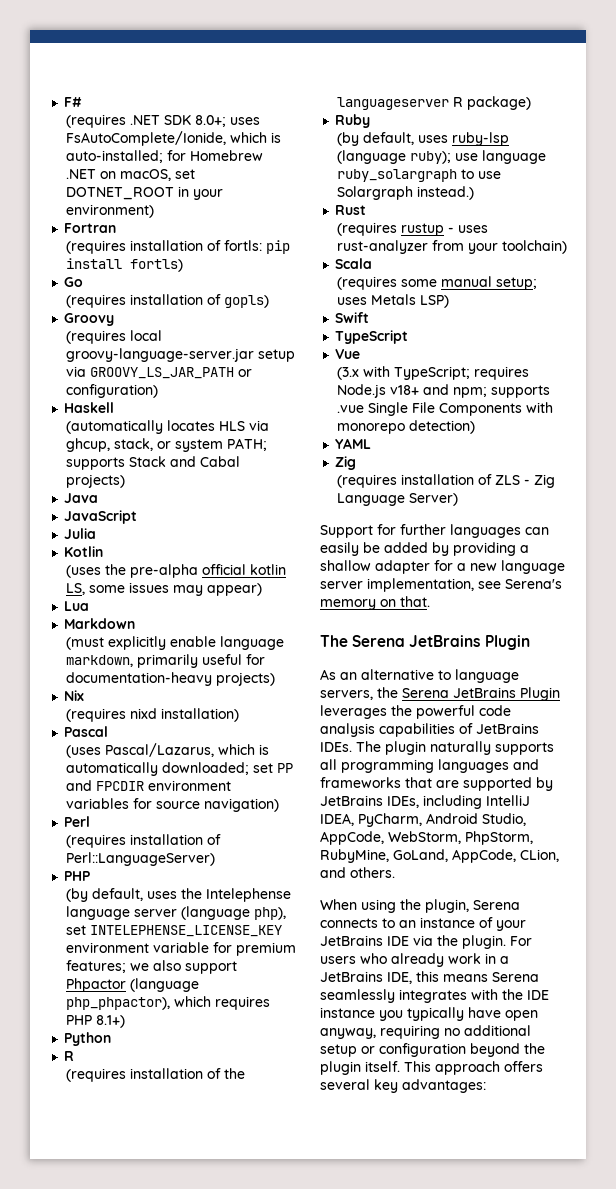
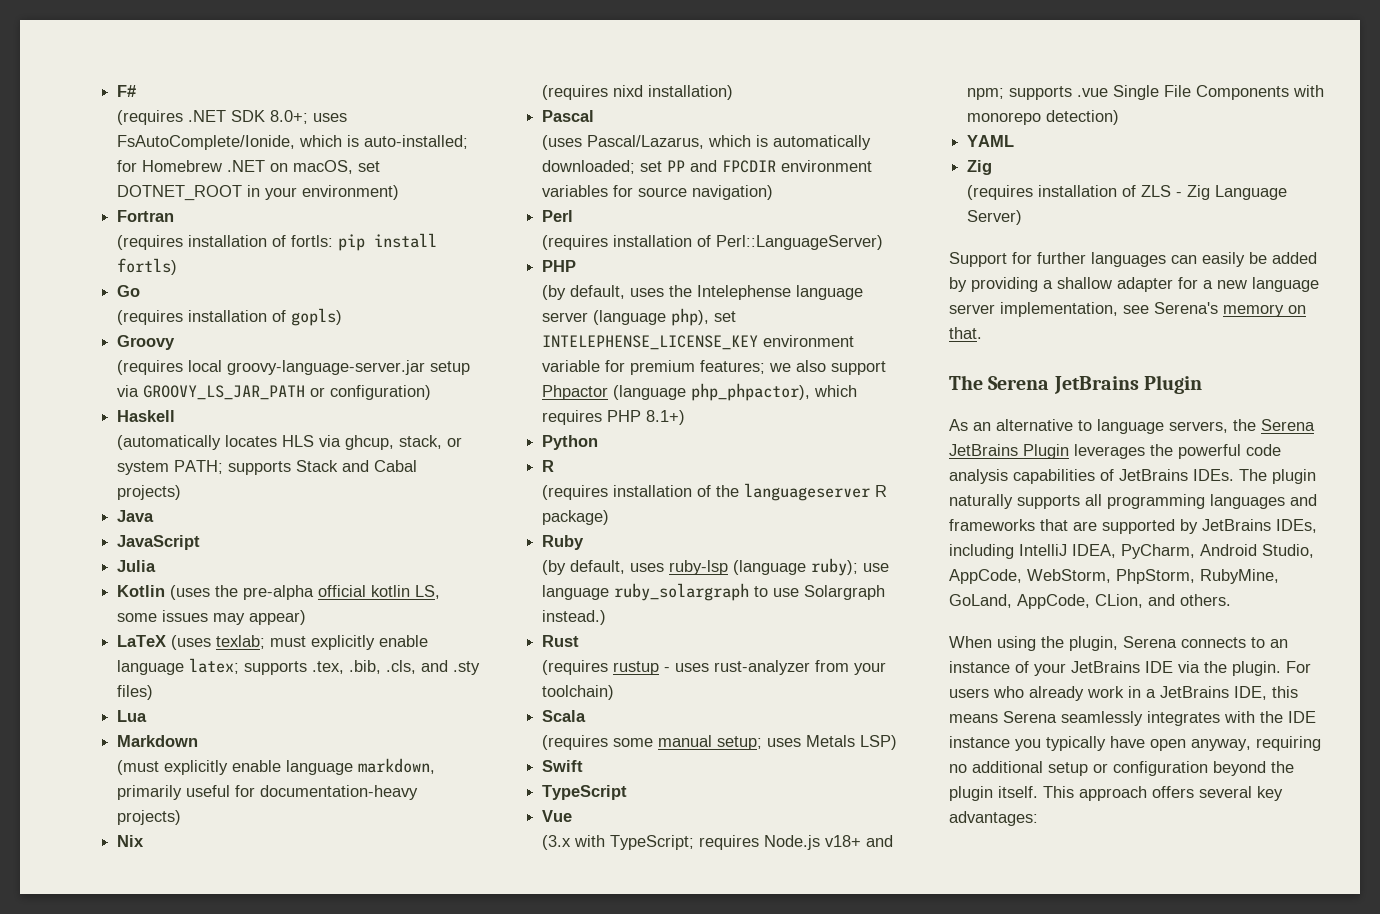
- Kotlin
- (uses the pre-alpha official kotlin LS, some issues may appear)
+ Kotlin (uses the pre-alpha official kotlin LS, some issues may appear)
+ LaTeX (uses texlab; must explicitly enable language latex; supports .tex, .bib, .cls, and .sty files)

